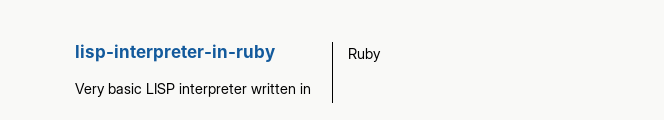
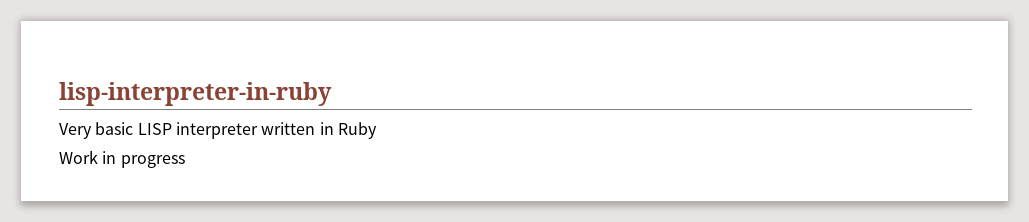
+ Work in progress

